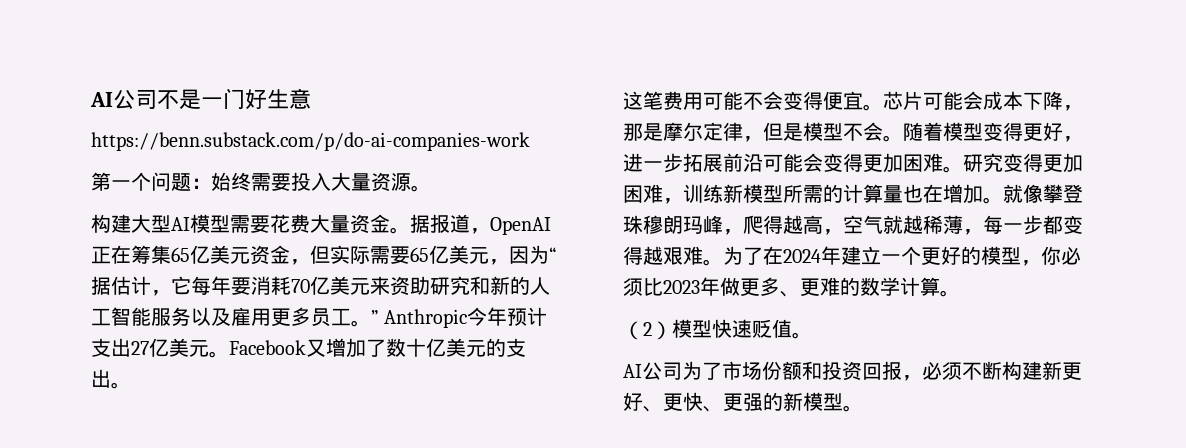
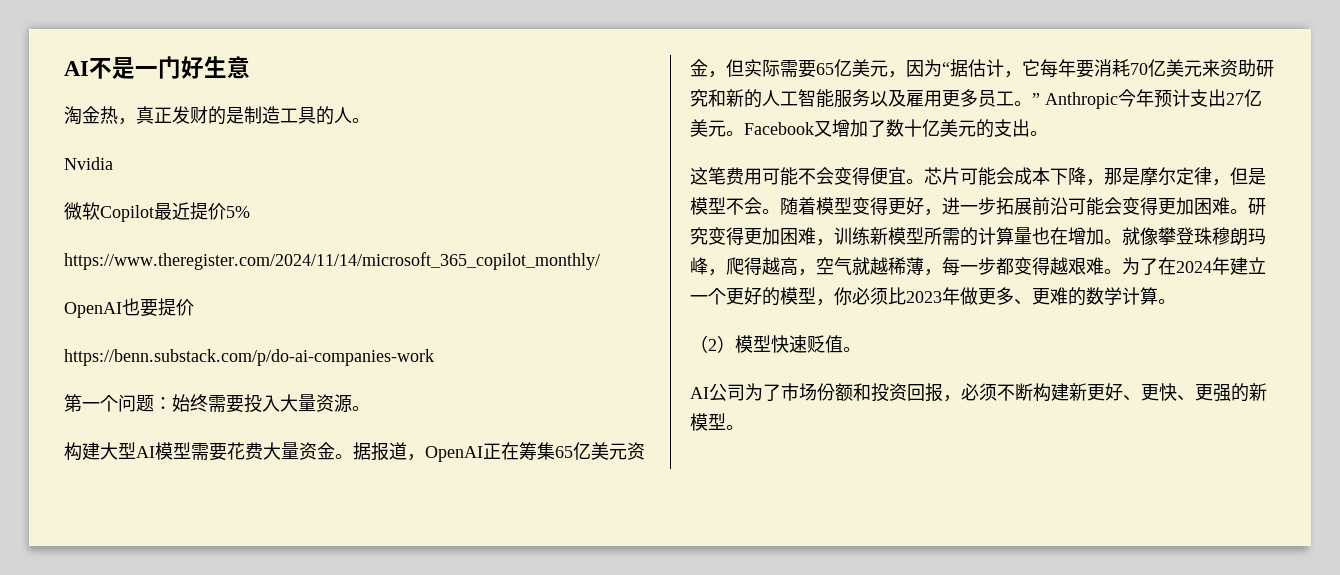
- AI公司不是一门好生意
+ AI不是一门好生意
+ 淘金热，真正发财的是制造工具的人。
+ Nvidia
+ 微软Copilot最近提价5%
+ https://www.theregister.com/2024/11/14/microsoft_365_copilot_monthly/
+ OpenAI也要提价

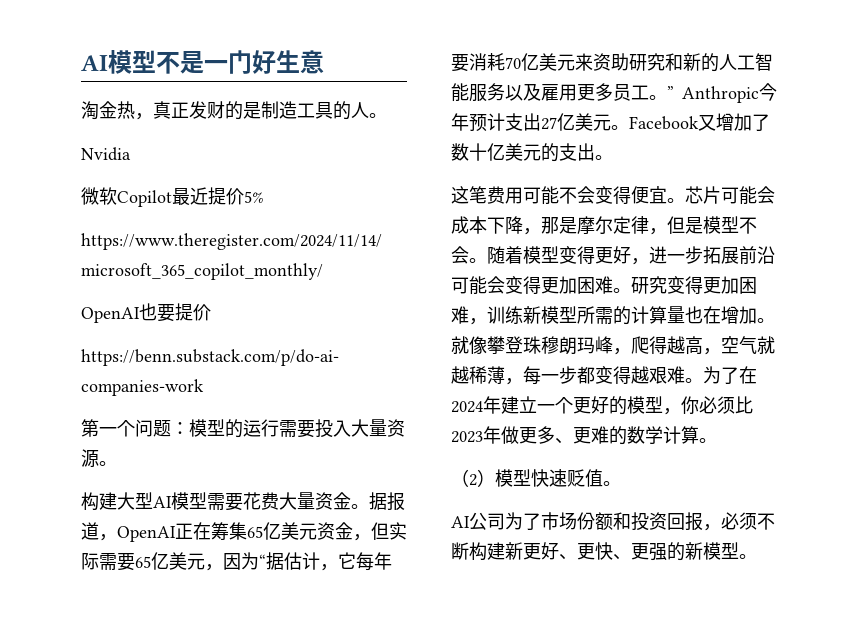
- AI不是一门好生意
+ AI模型不是一门好生意
- 第一个问题：始终需要投入大量资源。
+ 第一个问题：模型的运行需要投入大量资源。

